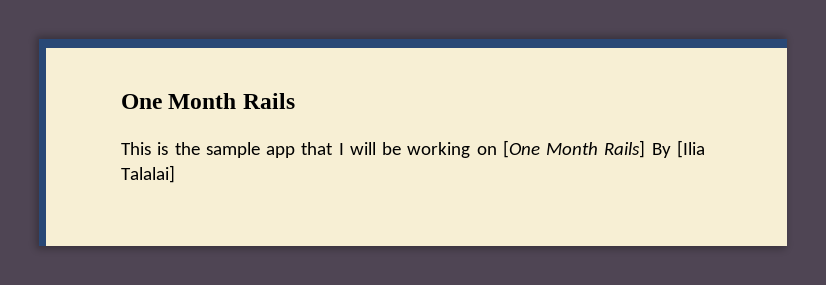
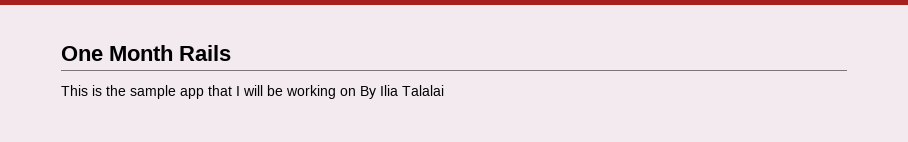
- This is the sample app that I will be working on [One Month Rails] By [Ilia Talalai]
+ This is the sample app that I will be working on By Ilia Talalai

